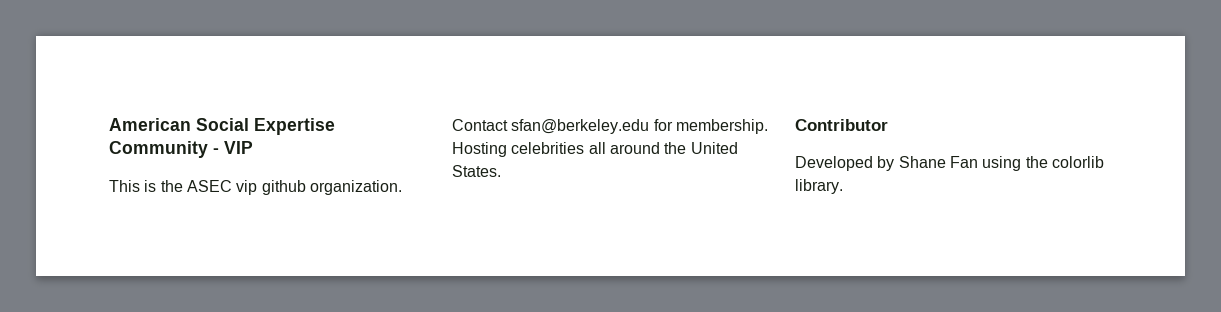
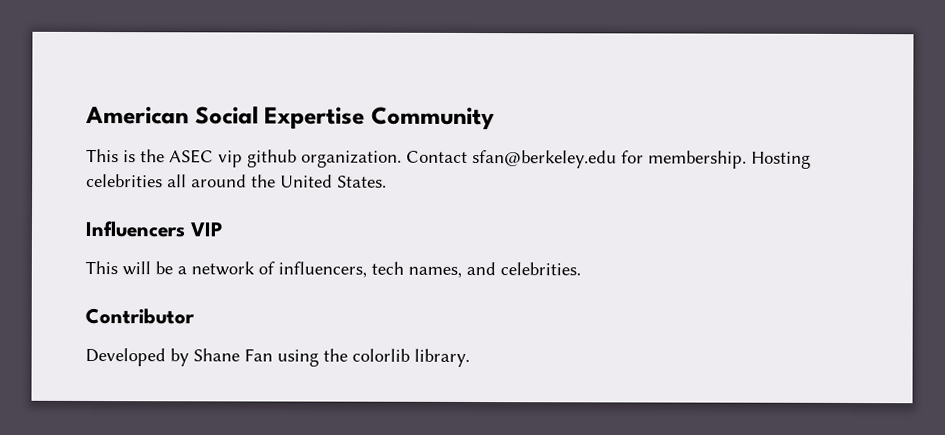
- American Social Expertise Community - VIP
+ American Social Expertise Community
+ Influencers VIP
+ This will be a network of influencers, tech names, and celebrities.

